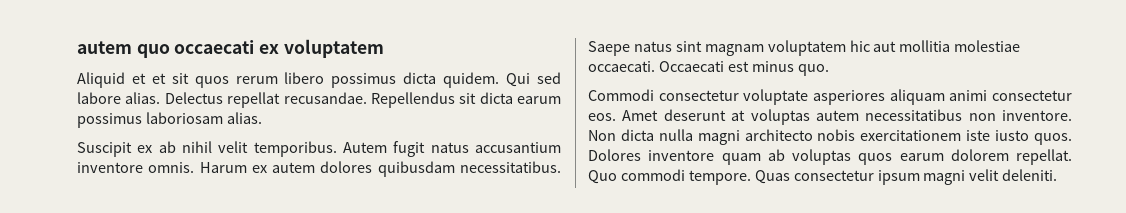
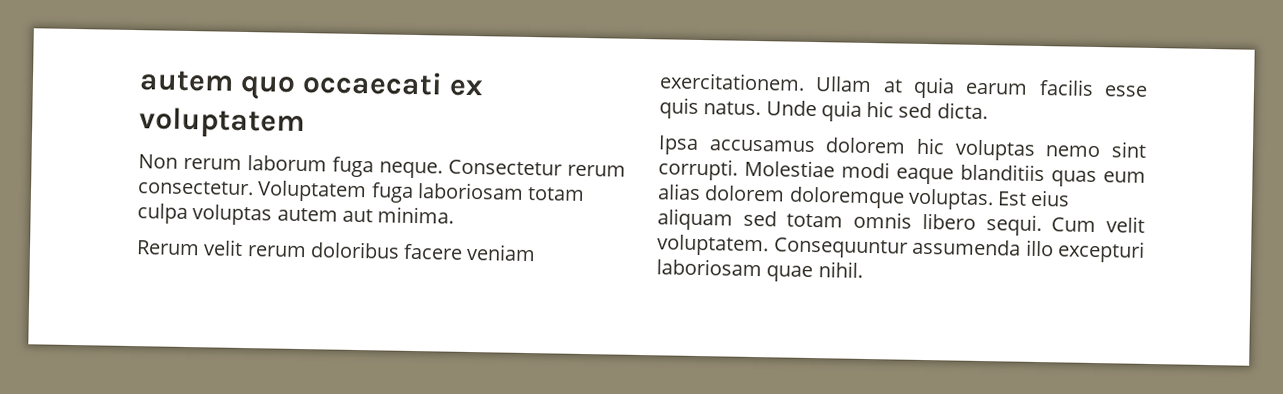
- Aliquid et et sit quos rerum libero possimus dicta quidem. Qui sed labore alias. Delectus repellat recusandae. Repellendus sit dicta earum possimus laboriosam alias.
- Suscipit ex ab nihil velit temporibus. Autem fugit natus accusantium inventore omnis. Harum ex autem dolores quibusdam necessitatibus. Saepe natus sint magnam voluptatem hic aut mollitia molestiae occaecati. Occaecati est minus quo.
- Commodi consectetur voluptate asperiores aliquam animi consectetur eos. Amet deserunt at voluptas autem necessitatibus non inventore. Non dicta nulla magni architecto nobis exercitationem iste iusto quos. Dolores inventore quam ab voluptas quos earum dolorem repellat. Quo commodi tempore. Quas consectetur ipsum magni velit deleniti.
+ Non rerum laborum fuga neque. Consectetur rerum consectetur. Voluptatem fuga laboriosam totam culpa voluptas autem aut minima.
+ Rerum velit rerum doloribus facere veniam exercitationem. Ullam at quia earum facilis esse quis natus. Unde quia hic sed dicta.
+ Ipsa accusamus dolorem hic voluptas nemo sint corrupti. Molestiae modi eaque blanditiis quas eum alias dolorem doloremque voluptas. Est eius aliquam sed totam omnis libero sequi. Cum velit voluptatem. Consequuntur assumenda illo excepturi laboriosam quae nihil.

